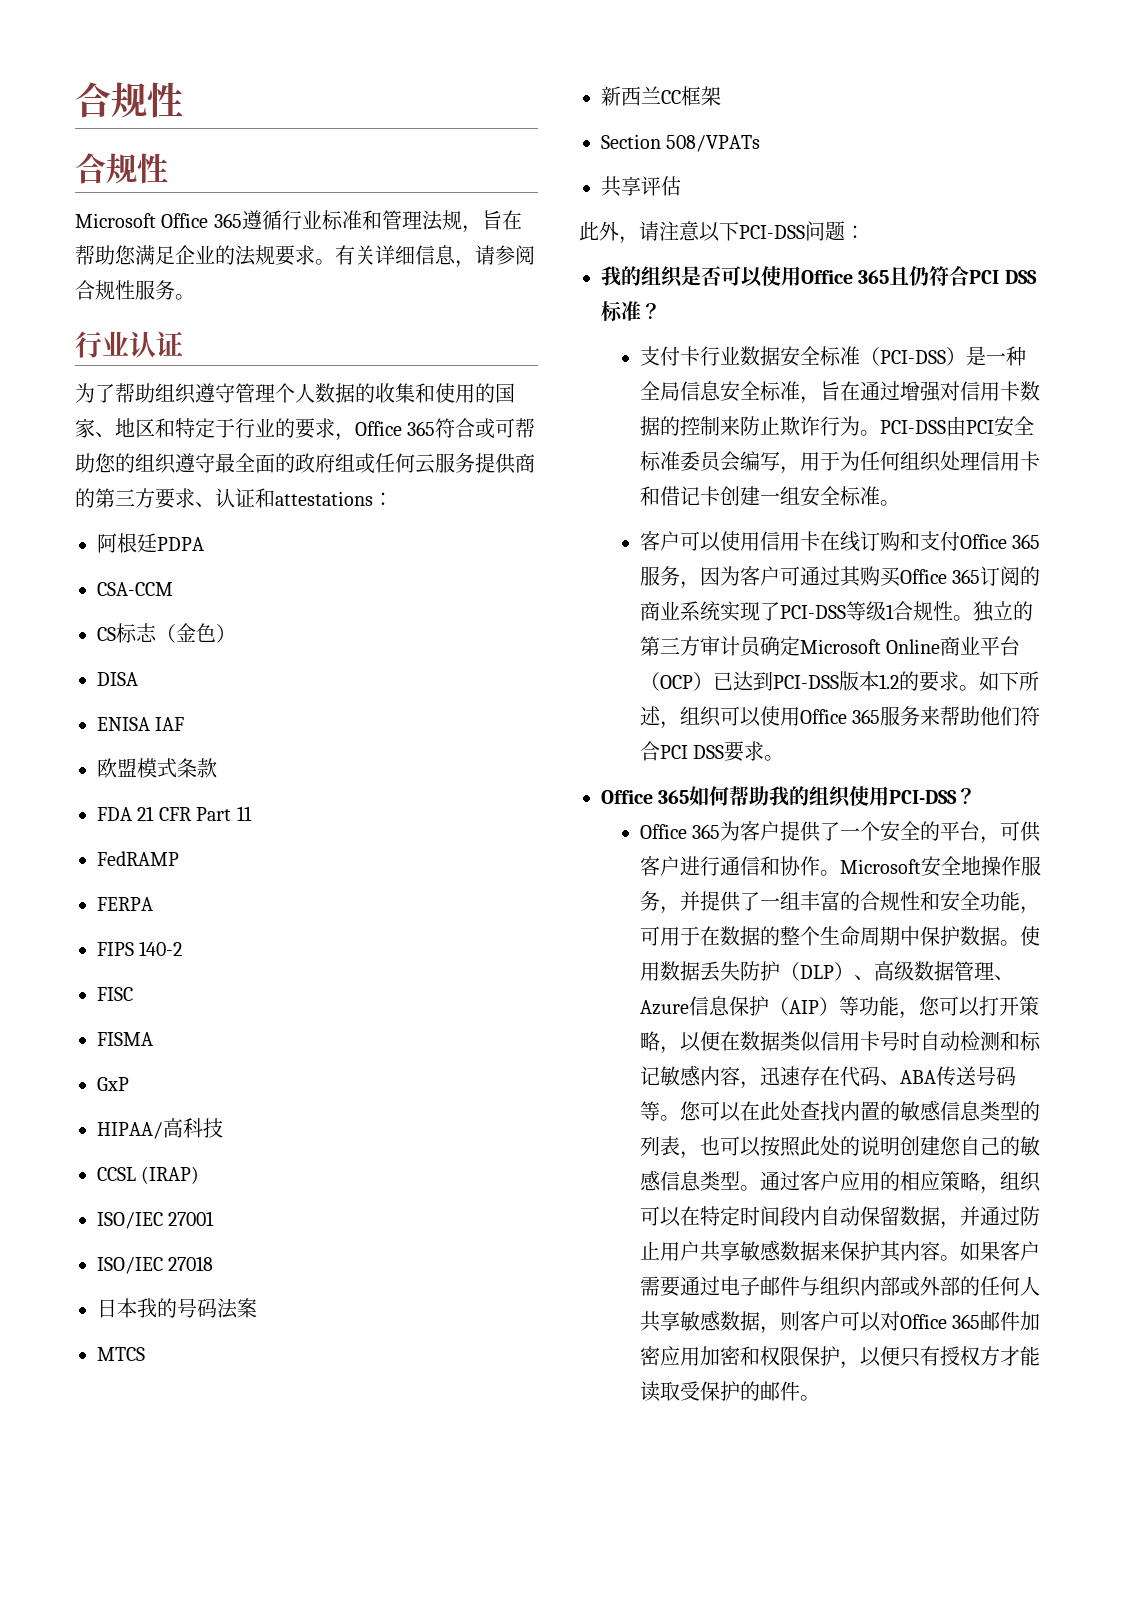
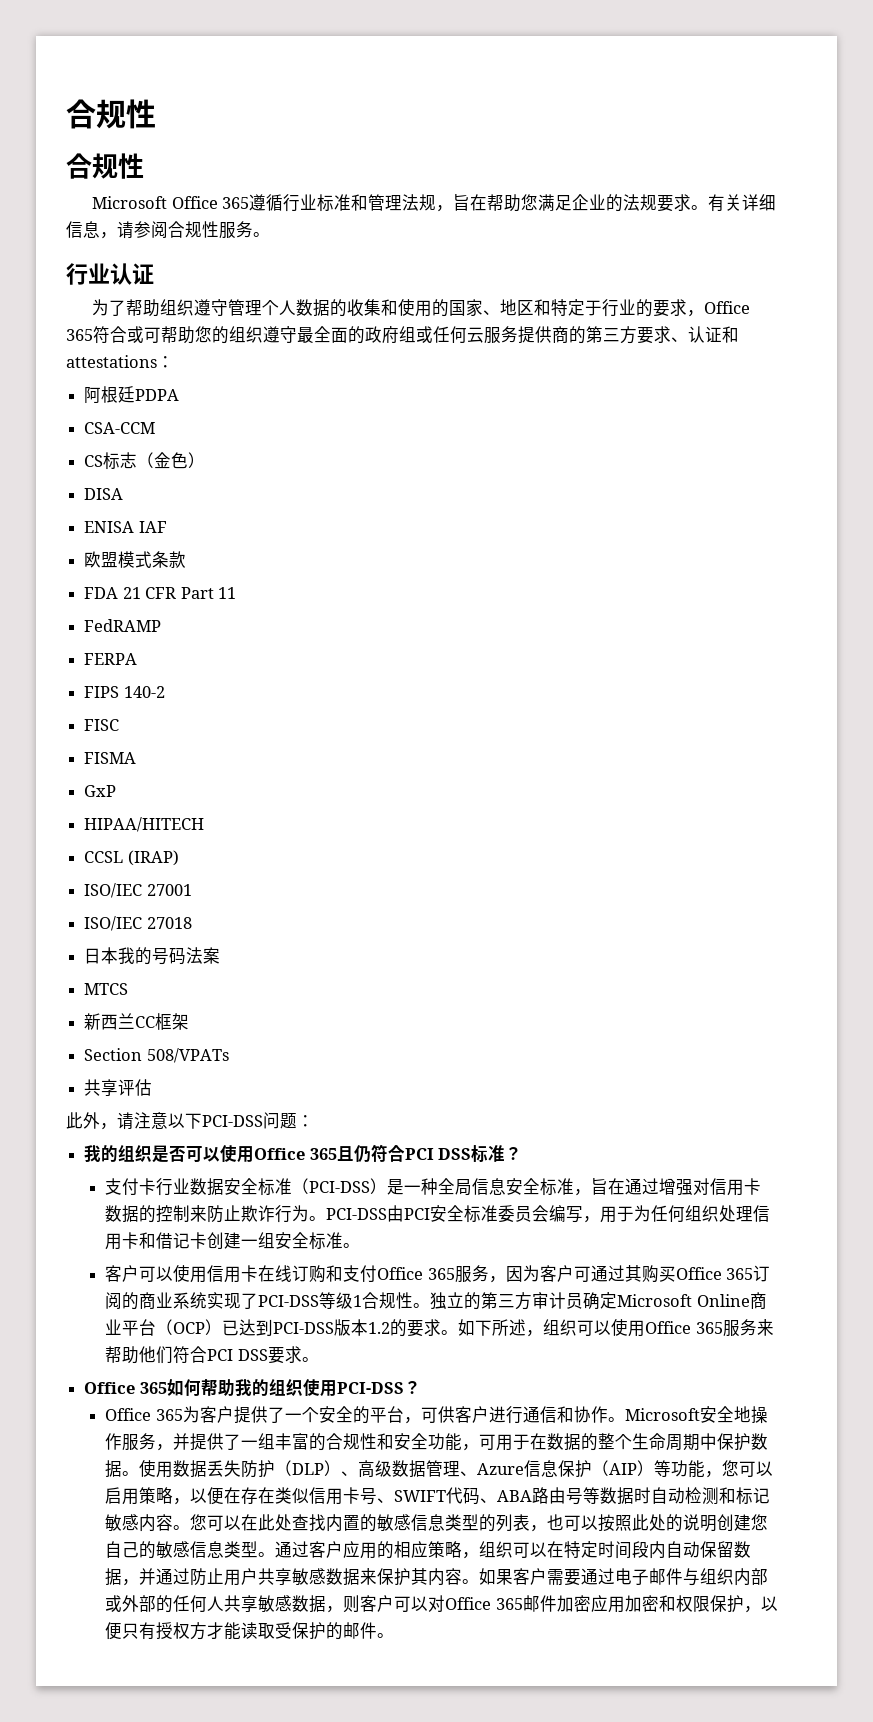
- HIPAA/高科技
+ HIPAA/HITECH
- 使用数据丢失防护（DLP）、高级数据管理、Azure信息保护（AIP）等功能，您可以打开策略，以便在数据类似信用卡号时自动检测和标记敏感内容，迅速存在代码、ABA传送号码等。
+ 使用数据丢失防护（DLP）、高级数据管理、Azure信息保护（AIP）等功能，您可以启用策略，以便在存在类似信用卡号、SWIFT代码、ABA路由号等数据时自动检测和标记敏感内容。

